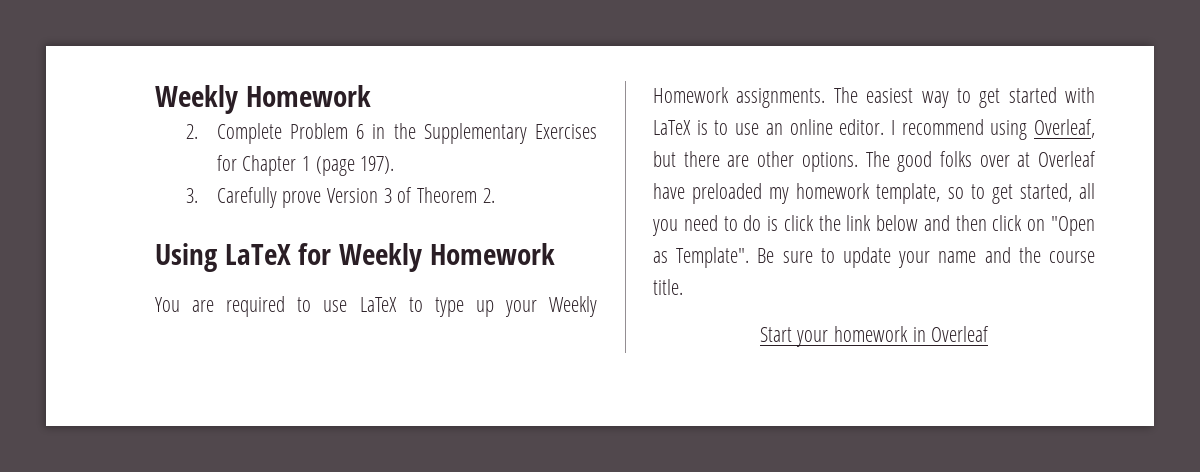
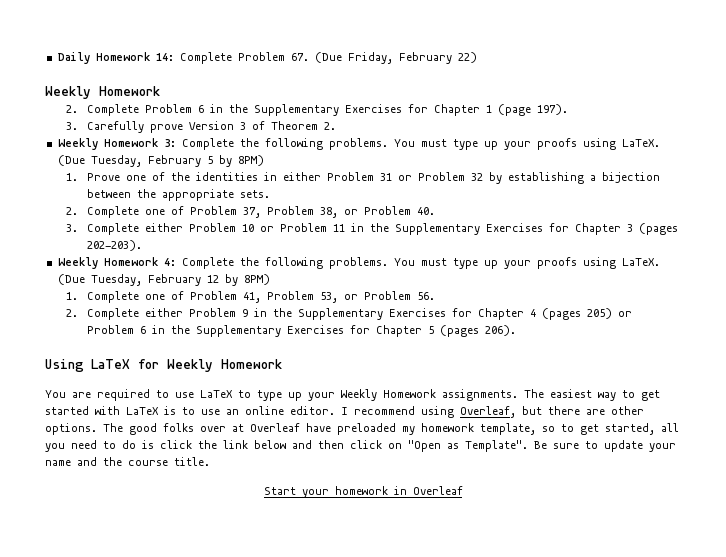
+ Daily Homework 14: Complete Problem 67. (Due Friday, February 22)
+ Weekly Homework 3: Complete the following problems. You must type up your proofs using LaTeX. (Due Tuesday, February 5 by 8PM)
+ 1. Prove one of the identities in either Problem 31 or Problem 32 by establishing a bijection between the appropriate sets.
+ 2. Complete one of Problem 37, Problem 38, or Problem 40.
+ 3. Complete either Problem 10 or Problem 11 in the Supplementary Exercises for Chapter 3 (pages 202-203).
+ Weekly Homework 4: Complete the following problems. You must type up your proofs using LaTeX. (Due Tuesday, February 12 by 8PM)
+ 1. Complete one of Problem 41, Problem 53, or Problem 56.
+ 2. Complete either Problem 9 in the Supplementary Exercises for Chapter 4 (pages 205) or Problem 6 in the Supplementary Exercises for Chapter 5 (pages 206).

